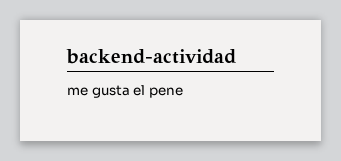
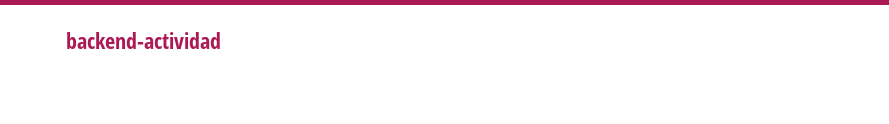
- me gusta el pene

